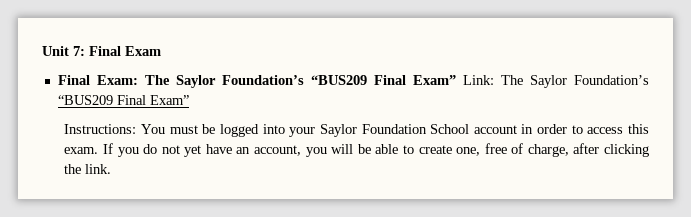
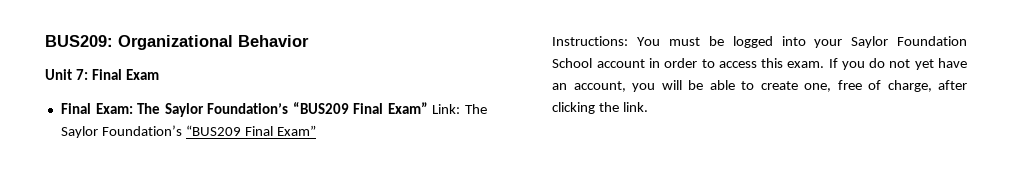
+ BUS209: Organizational Behavior

